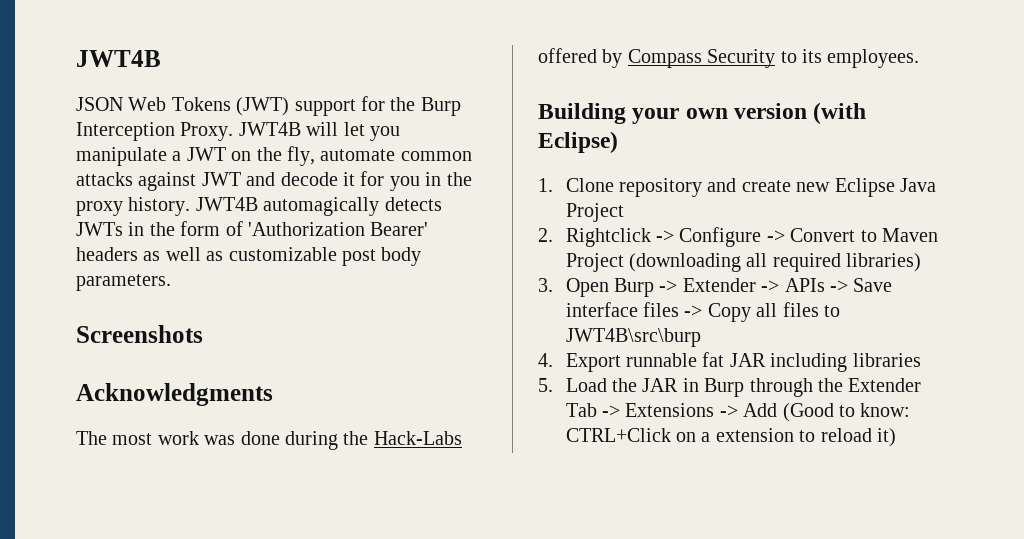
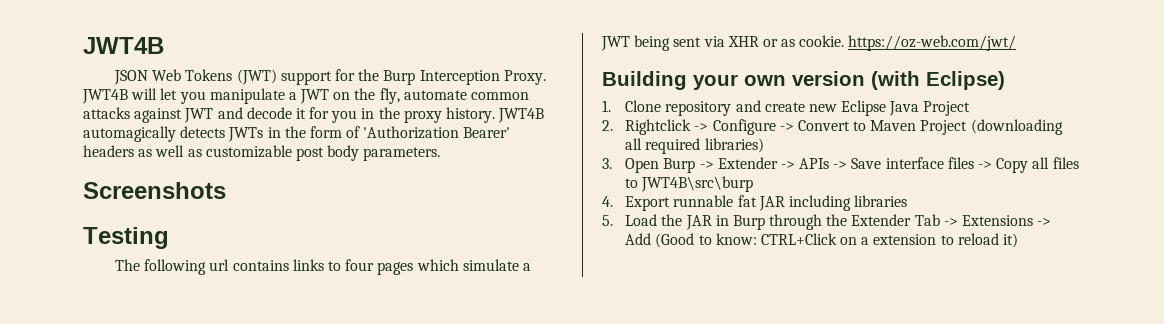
- Acknowledgments
+ Testing
- The most work was done during the Hack-Labs offered by Compass Security to its employees.
+ The following url contains links to four pages which simulate a JWT being sent via XHR or as cookie. https://oz-web.com/jwt/

